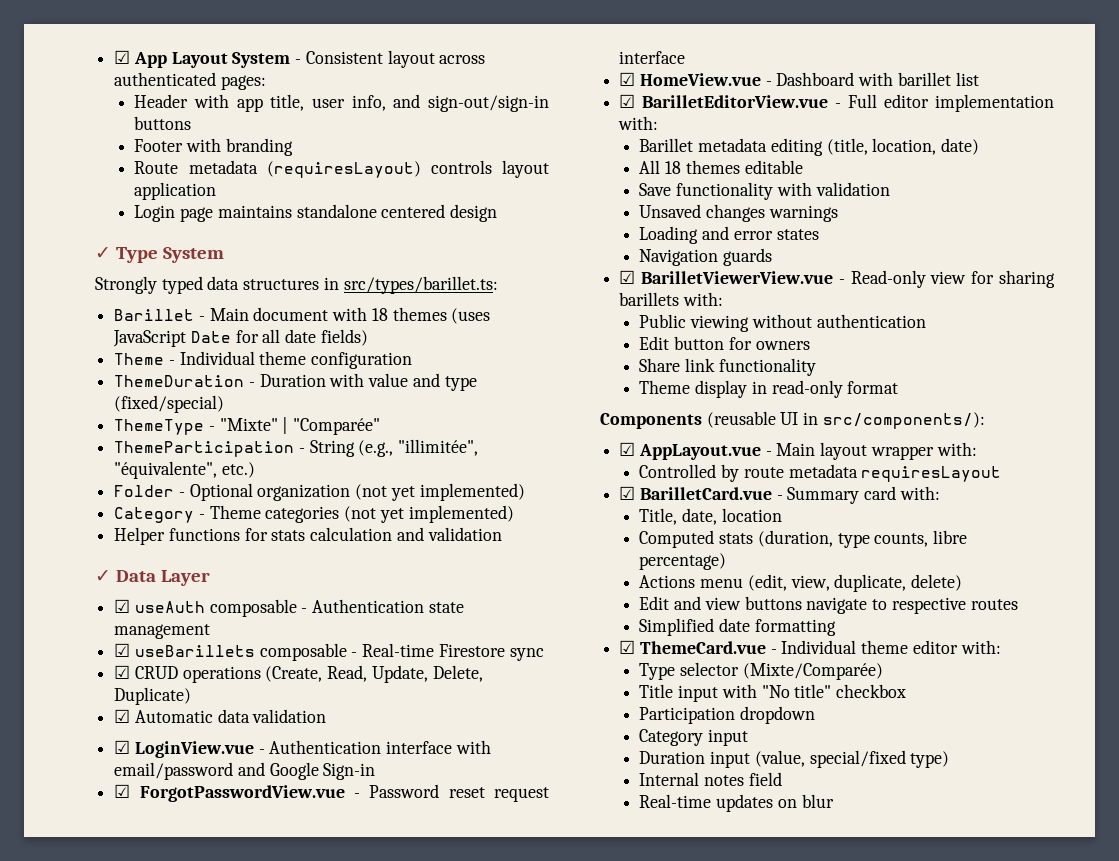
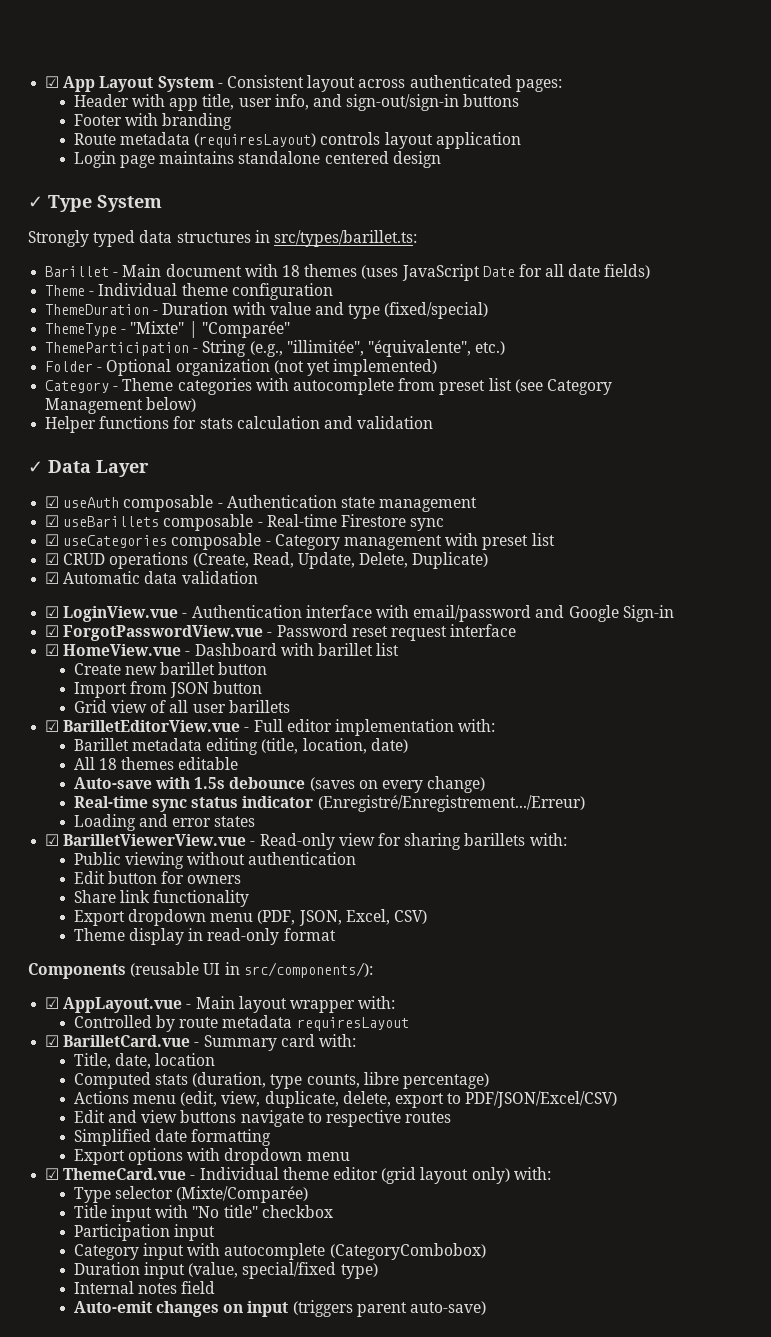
- Category - Theme categories (not yet implemented)
+ Category - Theme categories with autocomplete from preset list (see Category Management below)
+ ☑ useCategories composable - Category management with preset list
+ Create new barillet button
+ Import from JSON button
+ Grid view of all user barillets
- Save functionality with validation
- Unsaved changes warnings
+ Auto-save with 1.5s debounce (saves on every change)
+ Real-time sync status indicator (Enregistré/Enregistrement.../Erreur)
- Navigation guards
+ Export dropdown menu (PDF, JSON, Excel, CSV)
- Actions menu (edit, view, duplicate, delete)
+ Actions menu (edit, view, duplicate, delete, export to PDF/JSON/Excel/CSV)
+ Export options with dropdown menu
- ☑ ThemeCard.vue - Individual theme editor with:
+ ☑ ThemeCard.vue - Individual theme editor (grid layout only) with:
- Participation dropdown
+ Participation input
- Category input
+ Category input with autocomplete (CategoryCombobox)
- Real-time updates on blur
+ Auto-emit changes on input (triggers parent auto-save)

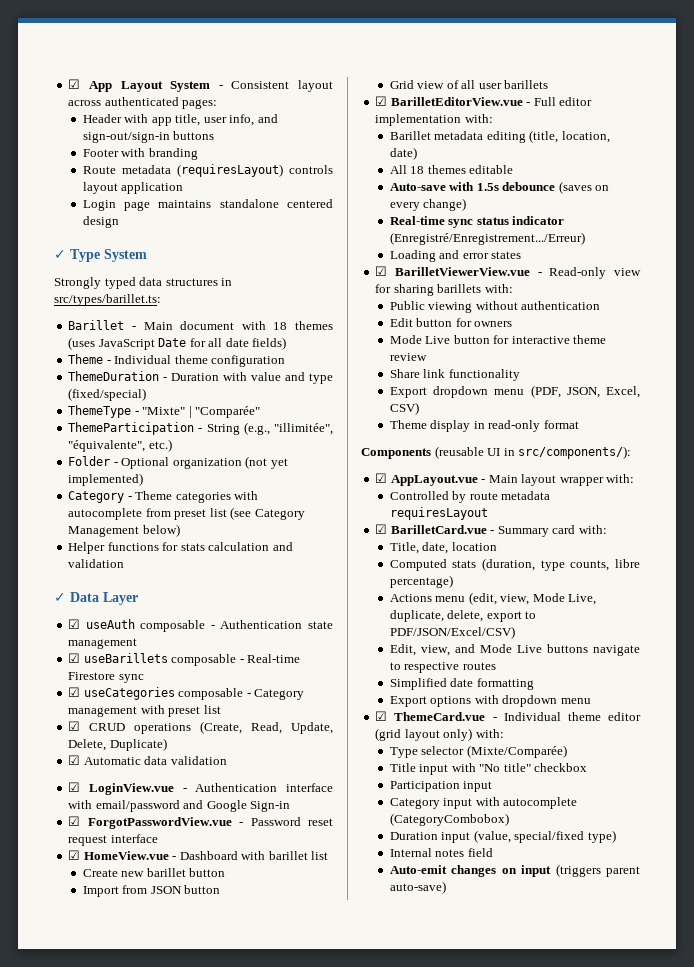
+ Mode Live button for interactive theme review
- Actions menu (edit, view, duplicate, delete, export to PDF/JSON/Excel/CSV)
+ Actions menu (edit, view, Mode Live, duplicate, delete, export to PDF/JSON/Excel/CSV)
- Edit and view buttons navigate to respective routes
+ Edit, view, and Mode Live buttons navigate to respective routes

